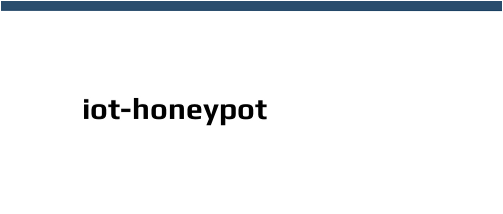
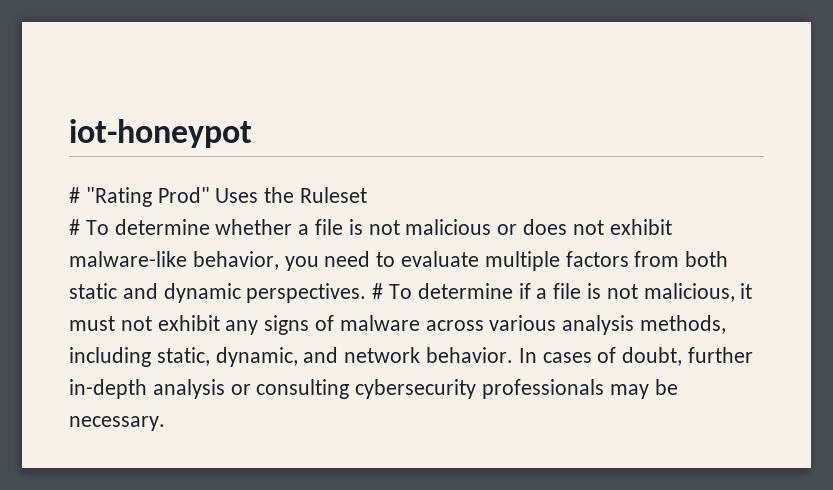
+ # "Rating Prod" Uses the Ruleset
+ # To determine whether a file is not malicious or does not exhibit malware-like behavior, you need to evaluate multiple factors from both static and dynamic perspectives. # To determine if a file is not malicious, it must not exhibit any signs of malware across various analysis methods, including static, dynamic, and network behavior. In cases of doubt, further in-depth analysis or consulting cybersecurity professionals may be necessary.

